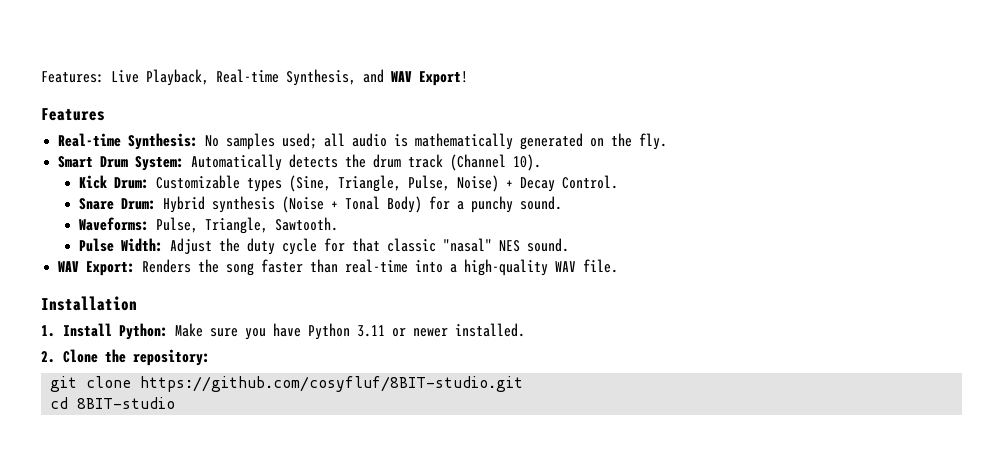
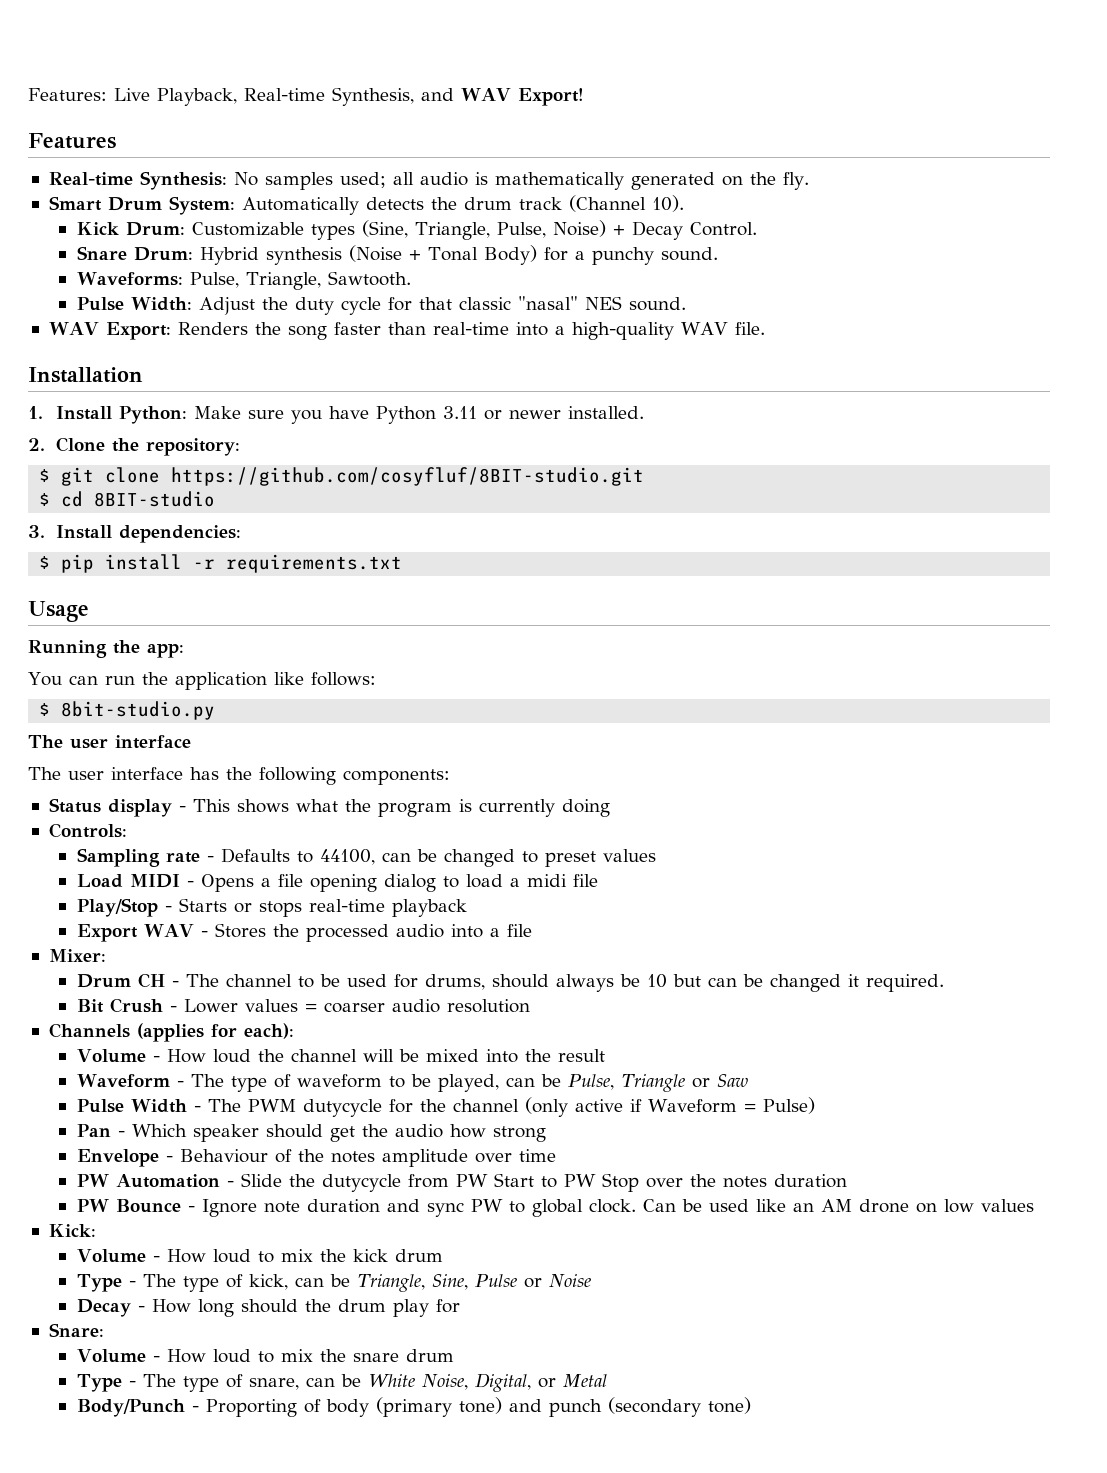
- git clone https://github.com/cosyfluf/8BIT-studio.git
+ $ git clone https://github.com/cosyfluf/8BIT-studio.git
- cd 8BIT-studio
+ $ cd 8BIT-studio
+ 3. Install dependencies:
+ $ pip install -r requirements.txt
+ Usage
+ Running the app:
+ You can run the application like follows:
+ $ 8bit-studio.py
+ The user interface
+ The user interface has the following components:
+ Status display - This shows what the program is currently doing
+ Controls:
+ Sampling rate - Defaults to 44100, can be changed to preset values
+ Load MIDI - Opens a file opening dialog to load a midi file
+ Play/Stop - Starts or stops real-time playback
+ Export WAV - Stores the processed audio into a file
+ Mixer:
+ Drum CH - The channel to be used for drums, should always be 10 but can be changed it required.
+ Bit Crush - Lower values = coarser audio resolution
+ Channels (applies for each):
+ Volume - How loud the channel will be mixed into the result
+ Waveform - The type of waveform to be played, can be Pulse, Triangle or Saw
+ Pulse Width - The PWM dutycycle for the channel (only active if Waveform = Pulse)
+ Pan - Which speaker should get the audio how strong
+ Envelope - Behaviour of the notes amplitude over time
+ PW Automation - Slide the dutycycle from PW Start to PW Stop over the notes duration
+ PW Bounce - Ignore note duration and sync PW to global clock. Can be used like an AM drone on low values
+ Kick:
+ Volume - How loud to mix the kick drum
+ Type - The type of kick, can be Triangle, Sine, Pulse or Noise
+ Decay - How long should the drum play for
+ Snare:
+ Volume - How loud to mix the snare drum
+ Type - The type of snare, can be White Noise, Digital, or Metal
+ Body/Punch - Proporting of body (primary tone) and punch (secondary tone)

